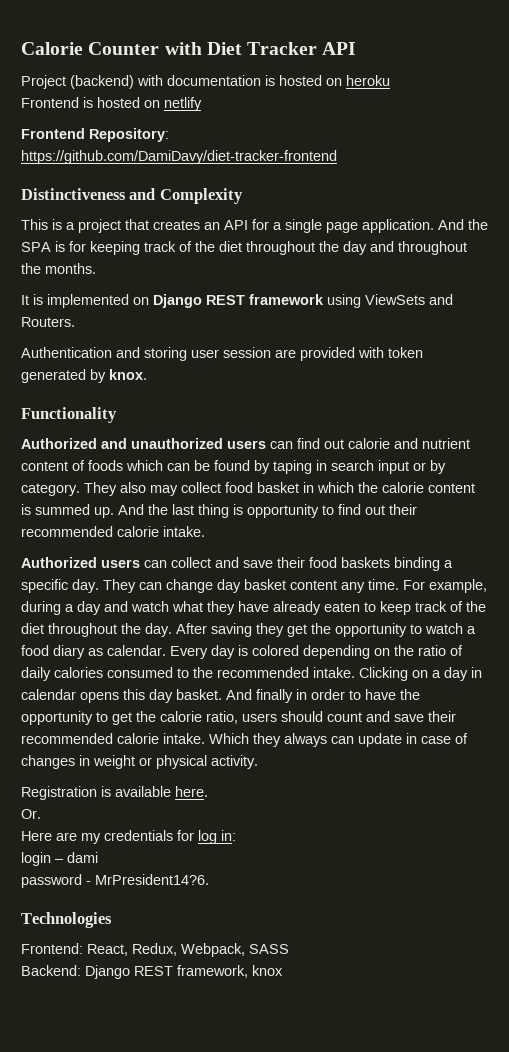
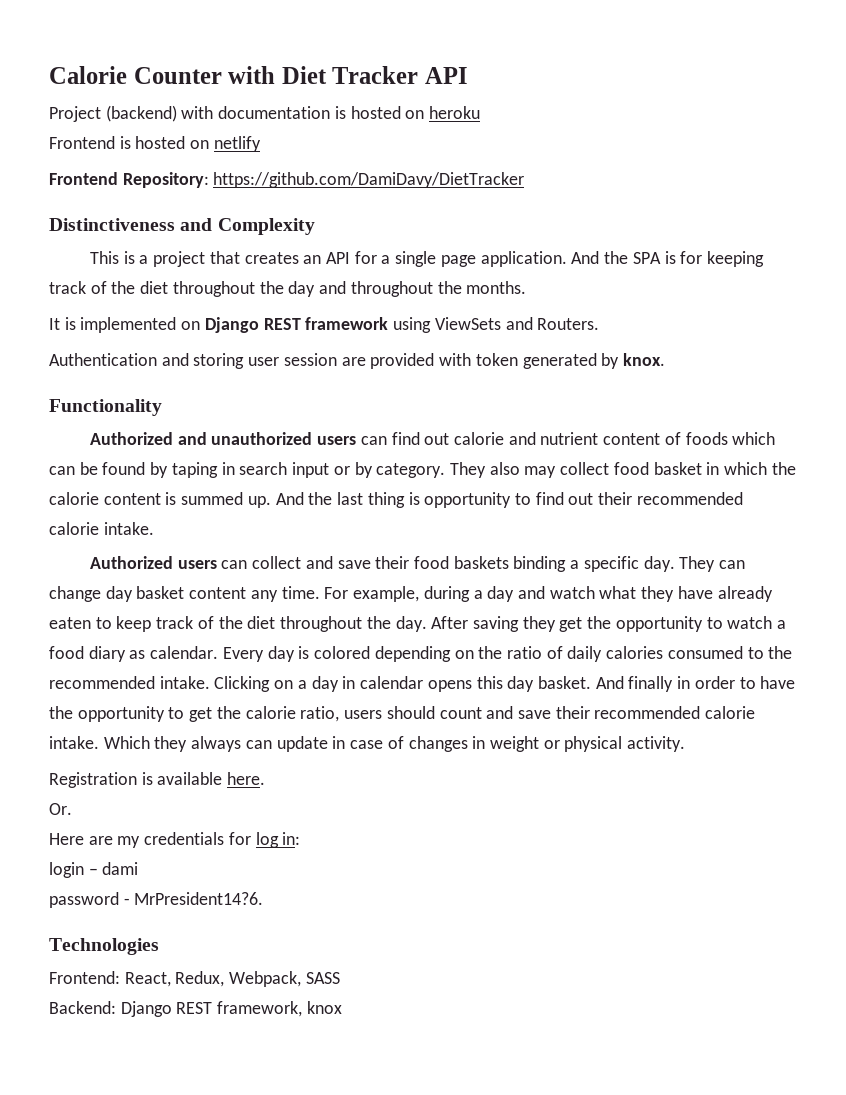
- Frontend Repository: https://github.com/DamiDavy/diet-tracker-frontend
+ Frontend Repository: https://github.com/DamiDavy/DietTracker

